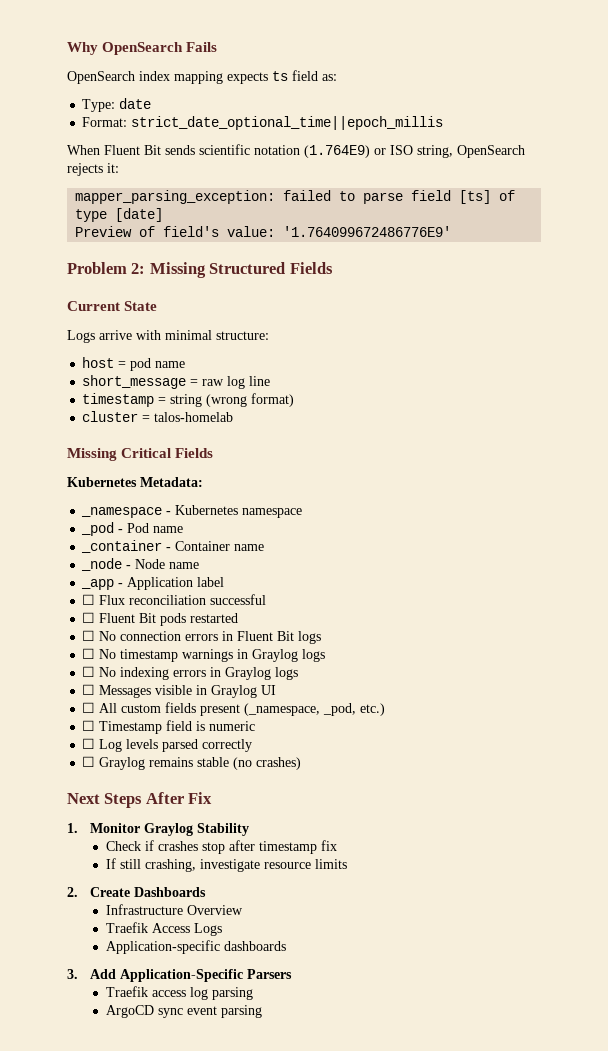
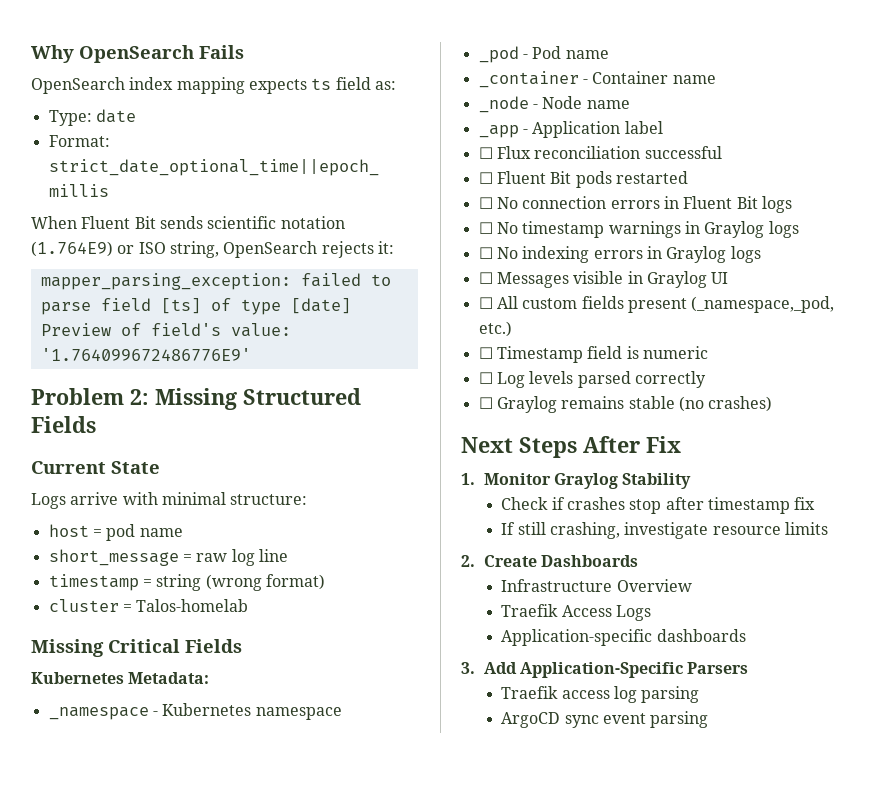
- cluster = talos-homelab
+ cluster = Talos-homelab
- ☐ All custom fields present (_namespace, _pod, etc.)
+ ☐ All custom fields present (_namespace,_pod, etc.)

